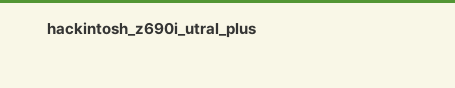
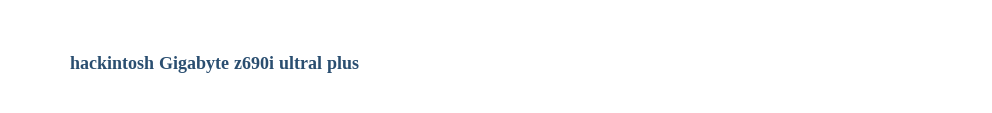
- hackintosh_z690i_utral_plus
+ hackintosh Gigabyte z690i ultral plus

